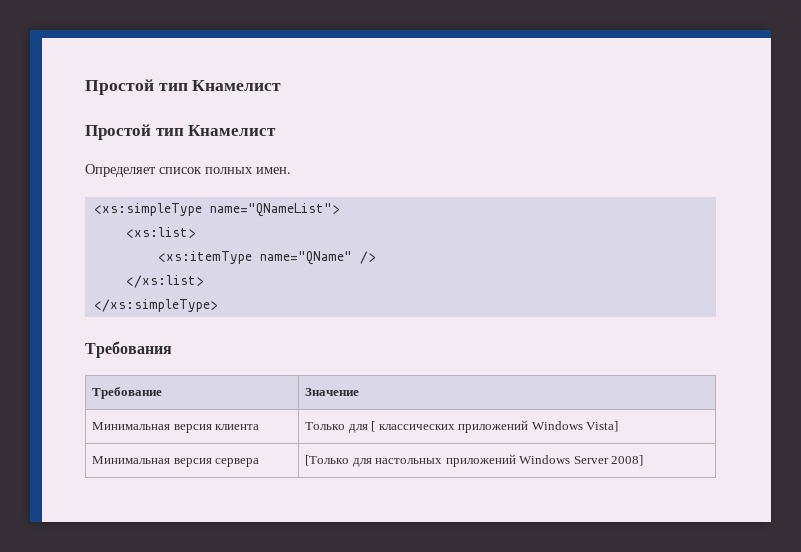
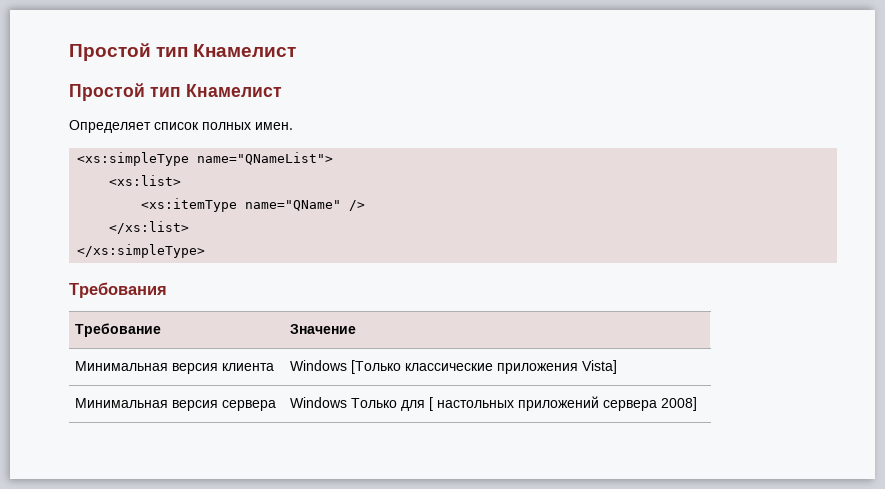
- Минимальная версия клиента | Только для [ классических приложений Windows Vista]
- Минимальная версия сервера | [Только для настольных приложений Windows Server 2008]
+ Минимальная версия клиента | Windows [Только классические приложения Vista]
+ Минимальная версия сервера | Windows Только для [ настольных приложений сервера 2008]

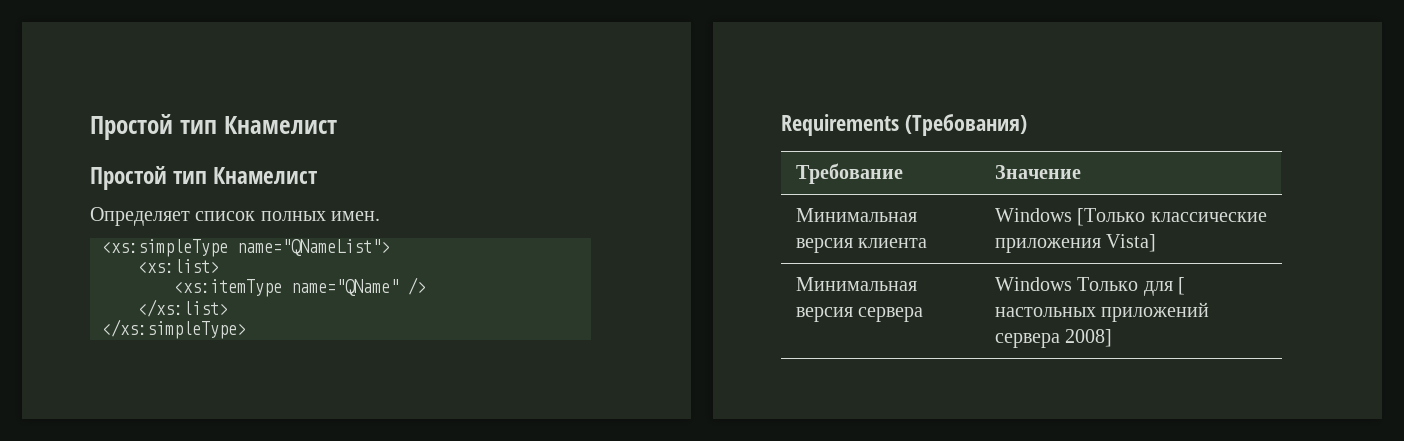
- Требования
+ Requirements (Требования)

